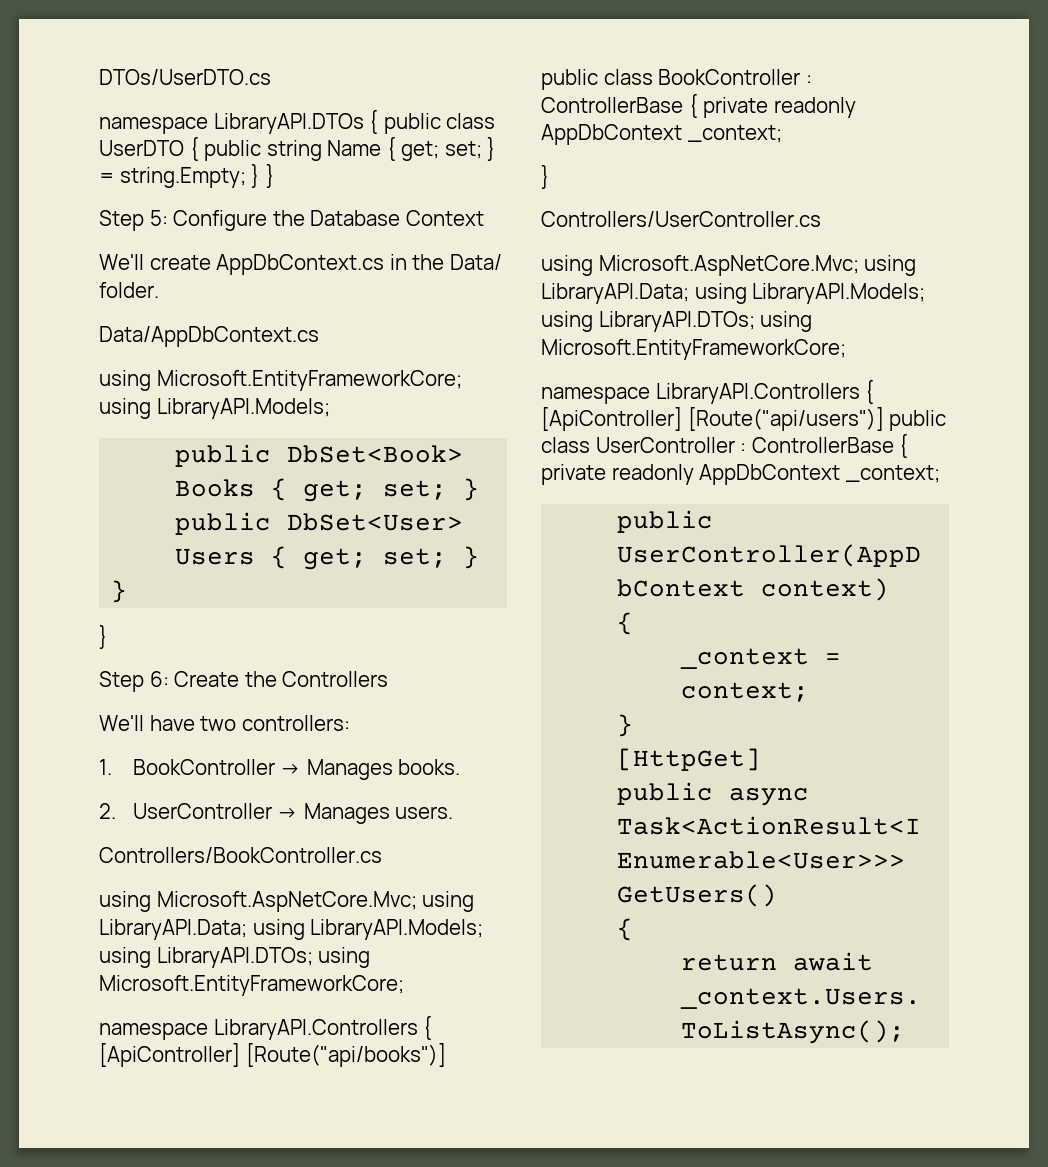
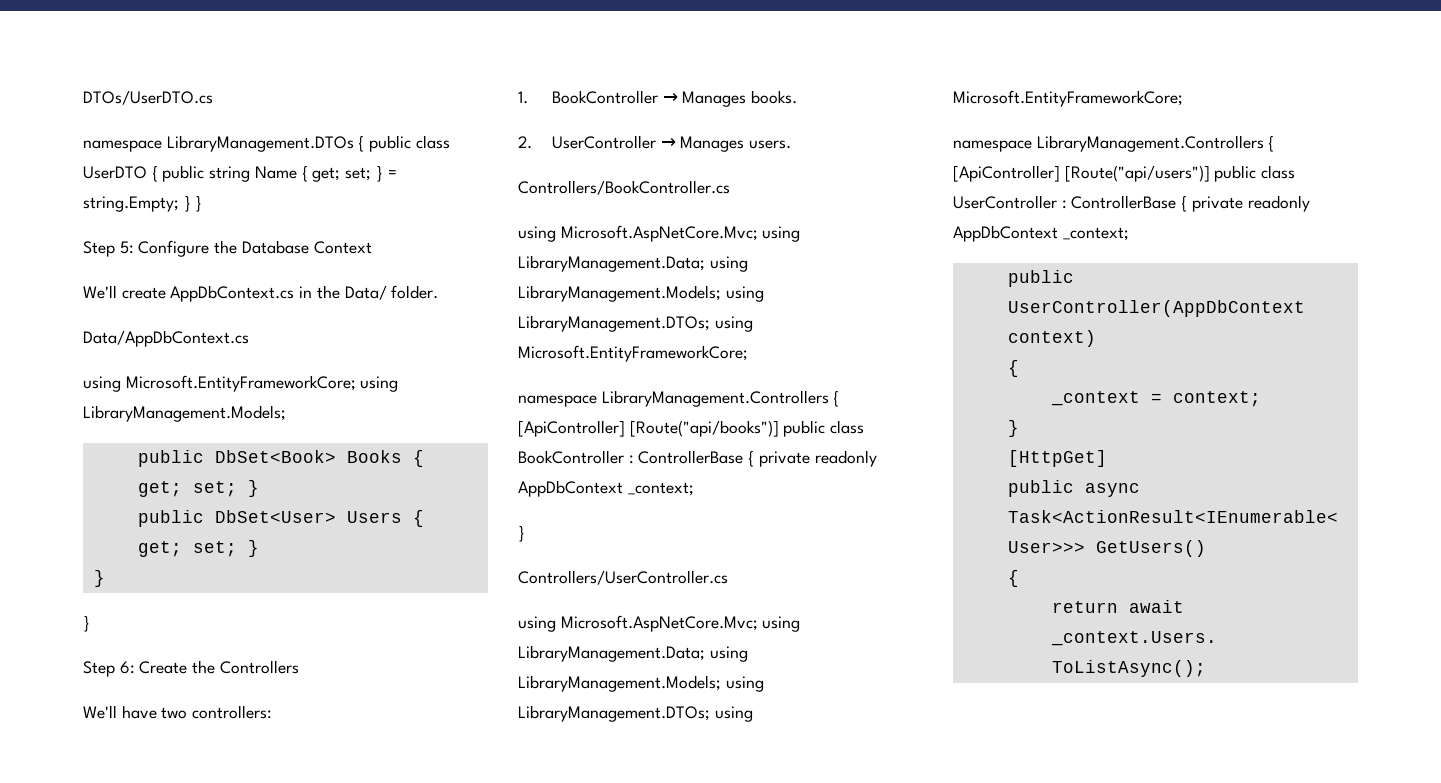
- namespace LibraryAPI.DTOs { public class UserDTO { public string Name { get; set; } = string.Empty; } }
+ namespace LibraryManagement.DTOs { public class UserDTO { public string Name { get; set; } = string.Empty; } }
- using Microsoft.EntityFrameworkCore; using LibraryAPI.Models;
+ using Microsoft.EntityFrameworkCore; using LibraryManagement.Models;
  Controllers/BookController.cs
- using Microsoft.AspNetCore.Mvc; using LibraryAPI.Data; using LibraryAPI.Models; using LibraryAPI.DTOs; using Microsoft.EntityFrameworkCore;
- namespace LibraryAPI.Controllers { [ApiController] [Route("api/books")] public class BookController : ControllerBase { private readonly AppDbContext _context;
+ using Microsoft.AspNetCore.Mvc; using LibraryManagement.Data; using LibraryManagement.Models; using LibraryManagement.DTOs; using Microsoft.EntityFrameworkCore;
+ namespace LibraryManagement.Controllers { [ApiController] [Route("api/books")] public class BookController : ControllerBase { private readonly AppDbContext _context;
  Controllers/UserController.cs
- using Microsoft.AspNetCore.Mvc; using LibraryAPI.Data; using LibraryAPI.Models; using LibraryAPI.DTOs; using Microsoft.EntityFrameworkCore;
- namespace LibraryAPI.Controllers { [ApiController] [Route("api/users")] public class UserController : ControllerBase { private readonly AppDbContext _context;
+ using Microsoft.AspNetCore.Mvc; using LibraryManagement.Data; using LibraryManagement.Models; using LibraryManagement.DTOs; using Microsoft.EntityFrameworkCore;
+ namespace LibraryManagement.Controllers { [ApiController] [Route("api/users")] public class UserController : ControllerBase { private readonly AppDbContext _context;

